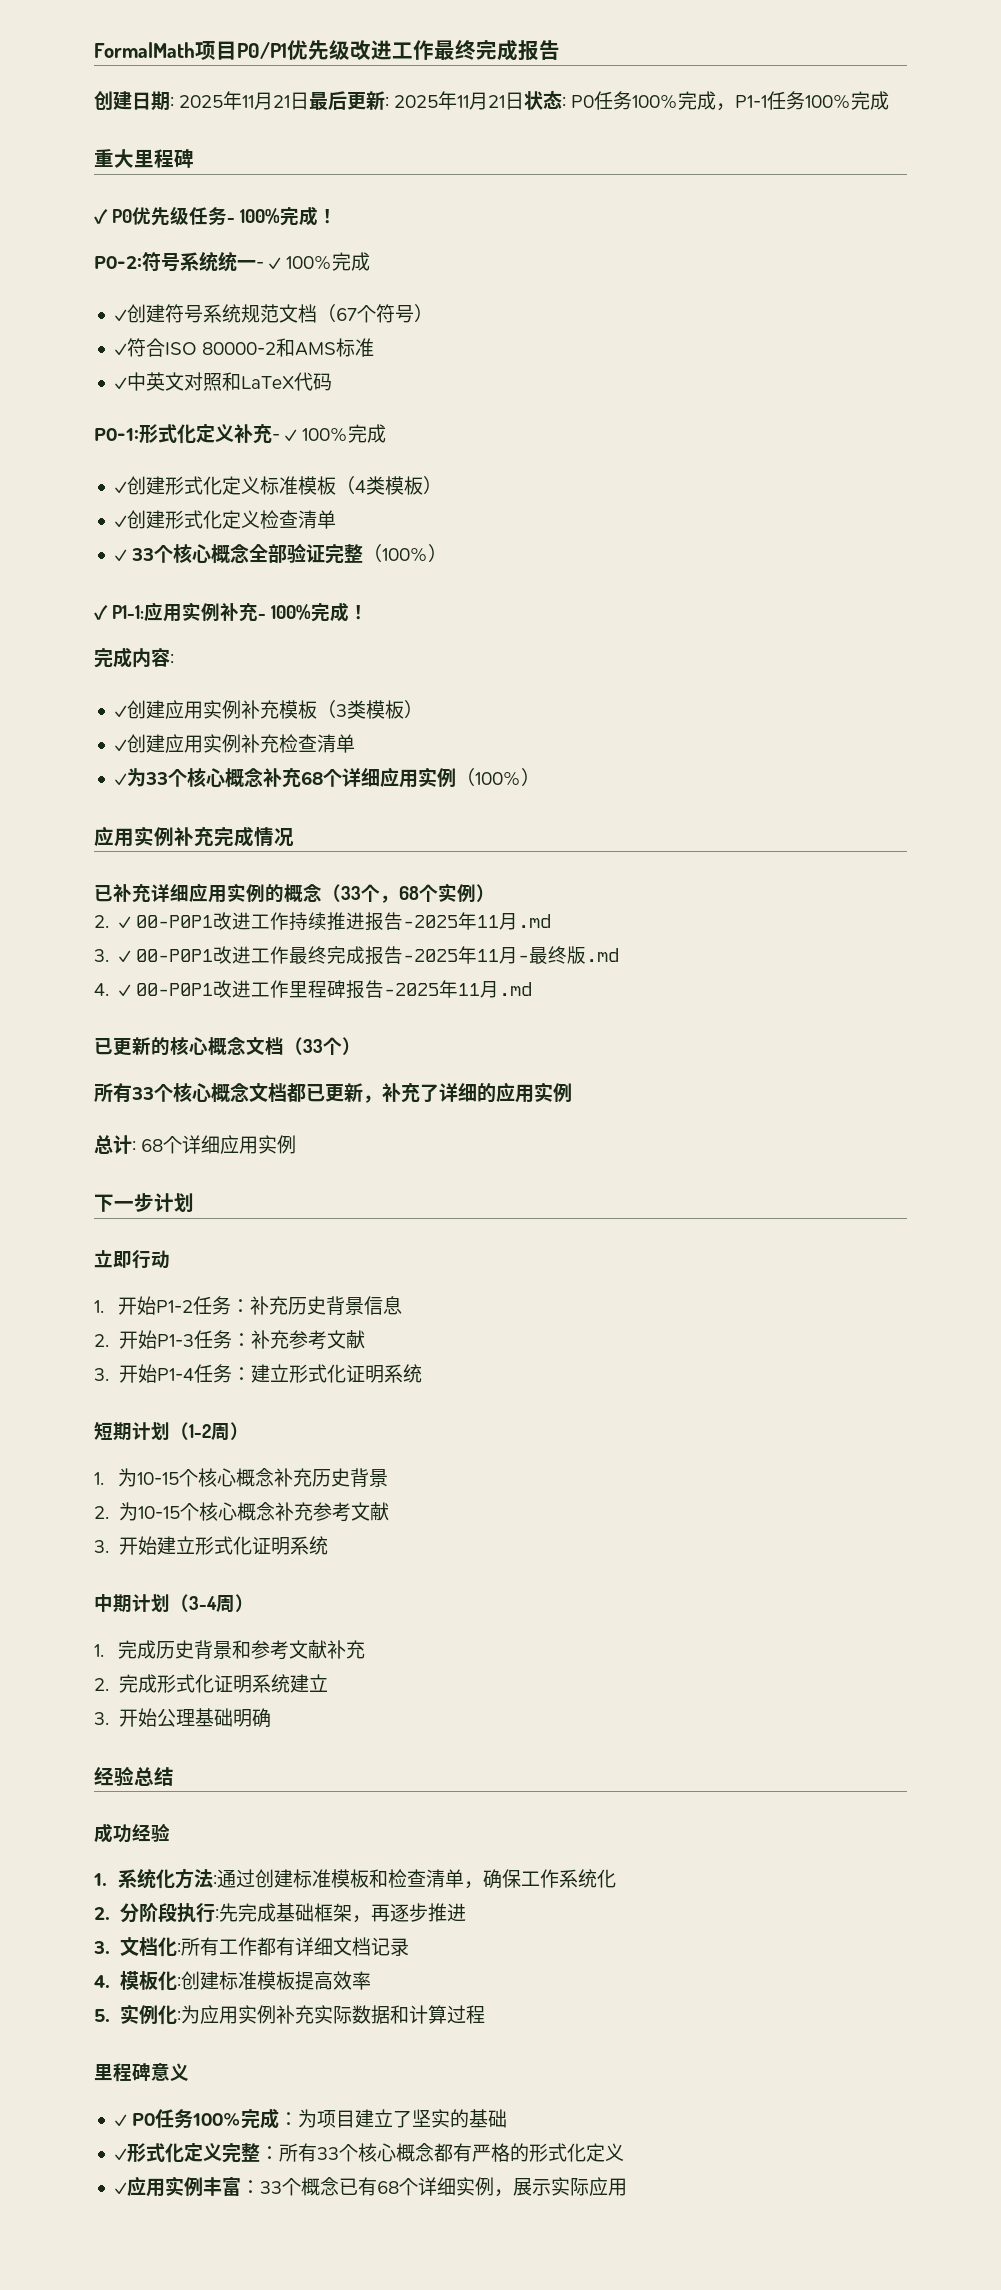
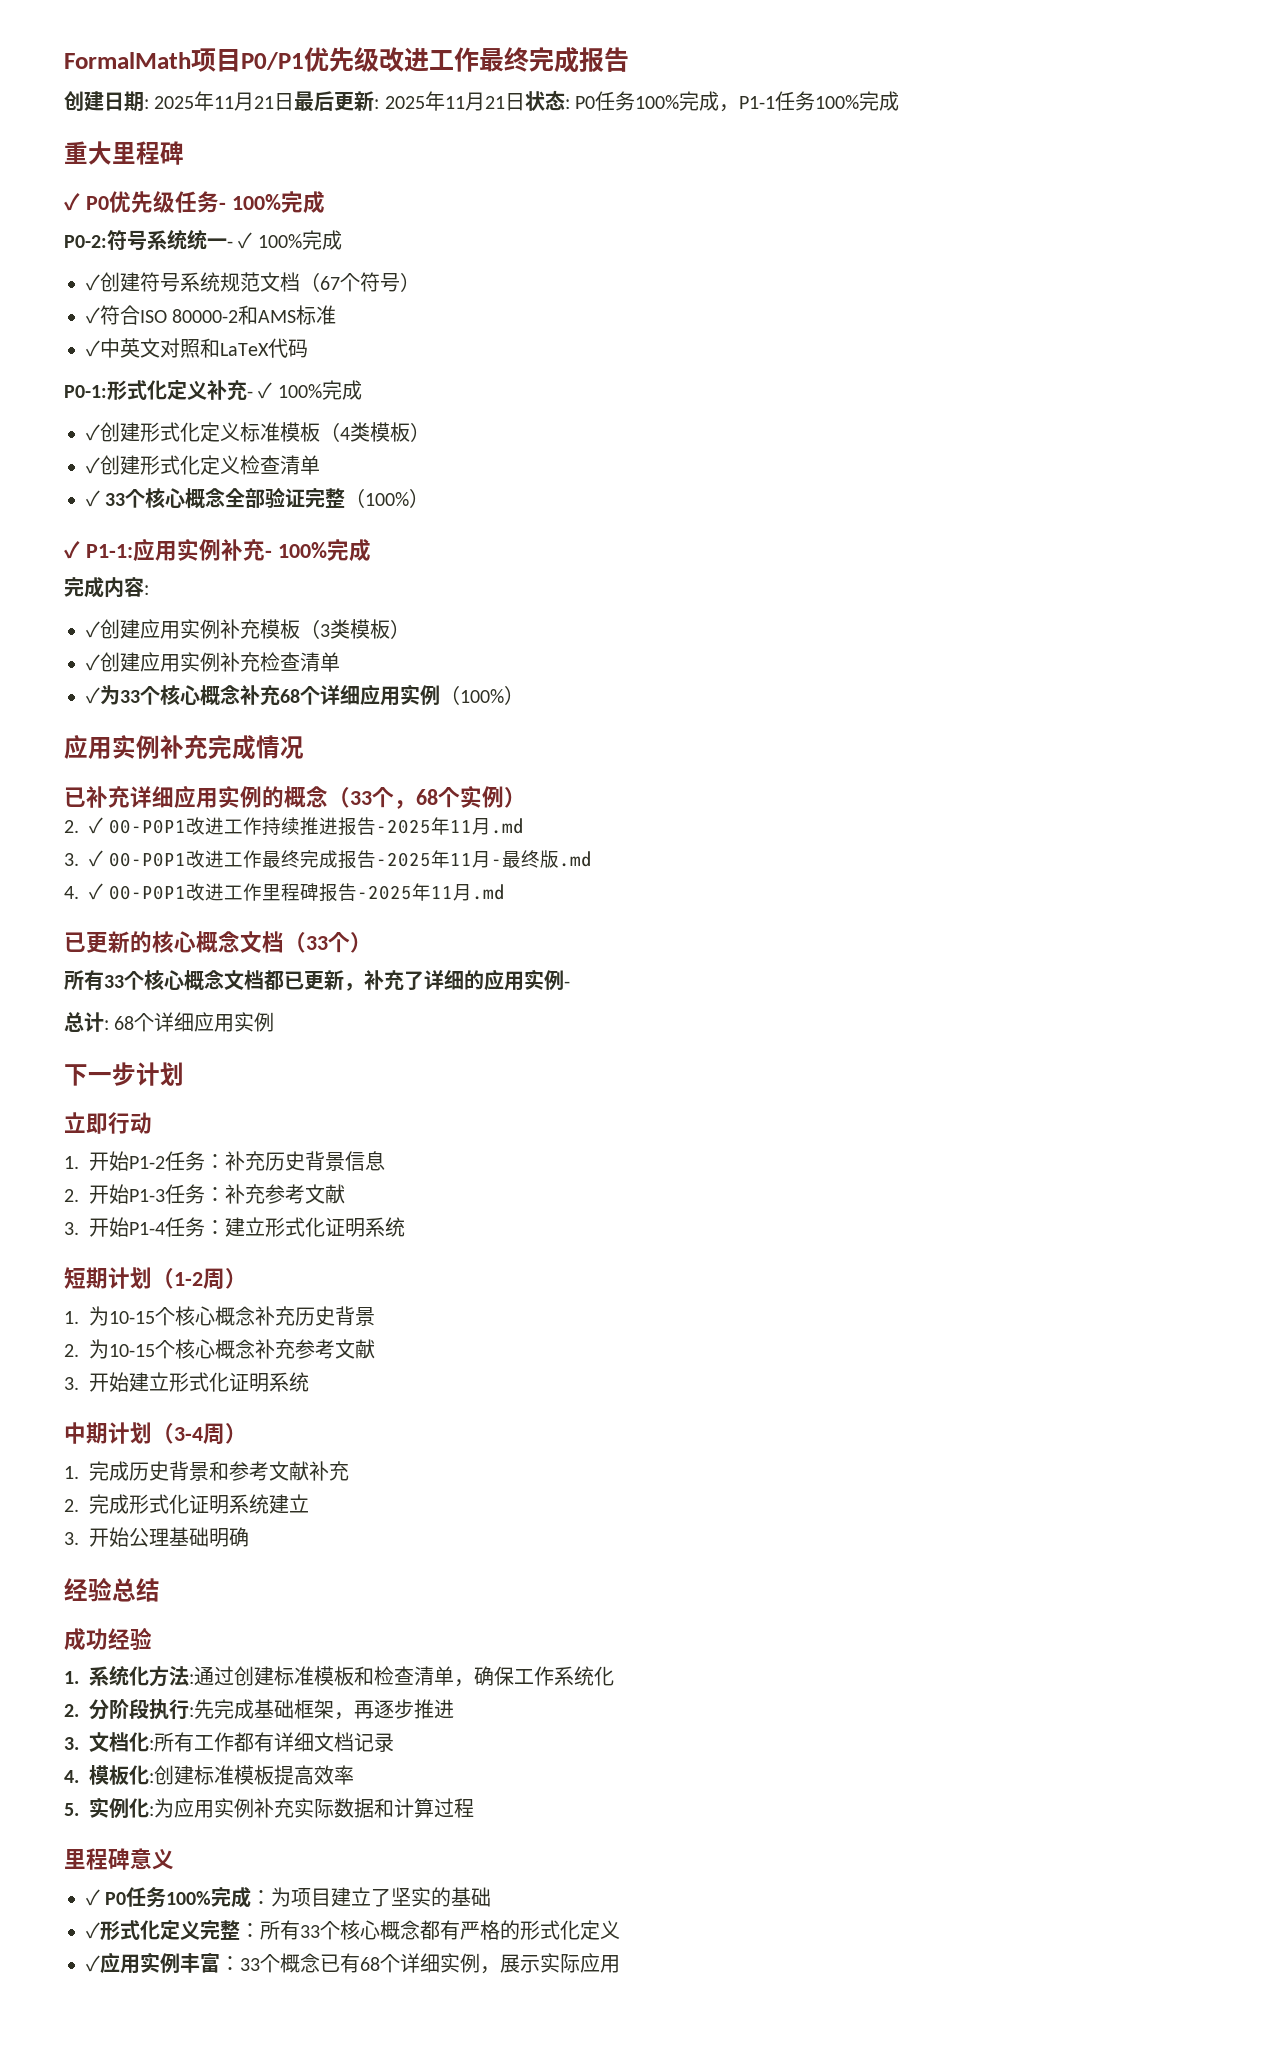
- ✓ P0优先级任务- 100%完成！
+ ✓ P0优先级任务- 100%完成
- ✓ P1-1:应用实例补充- 100%完成！
+ ✓ P1-1:应用实例补充- 100%完成
- 所有33个核心概念文档都已更新，补充了详细的应用实例
+ 所有33个核心概念文档都已更新，补充了详细的应用实例-

